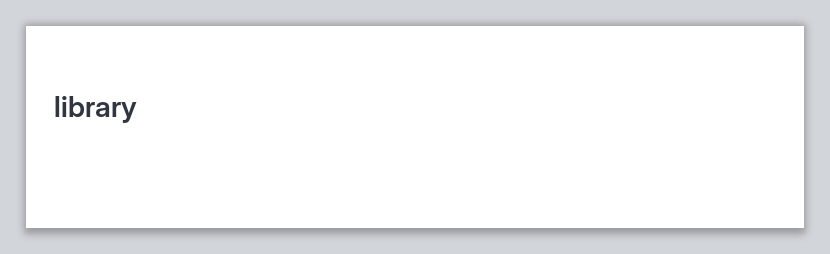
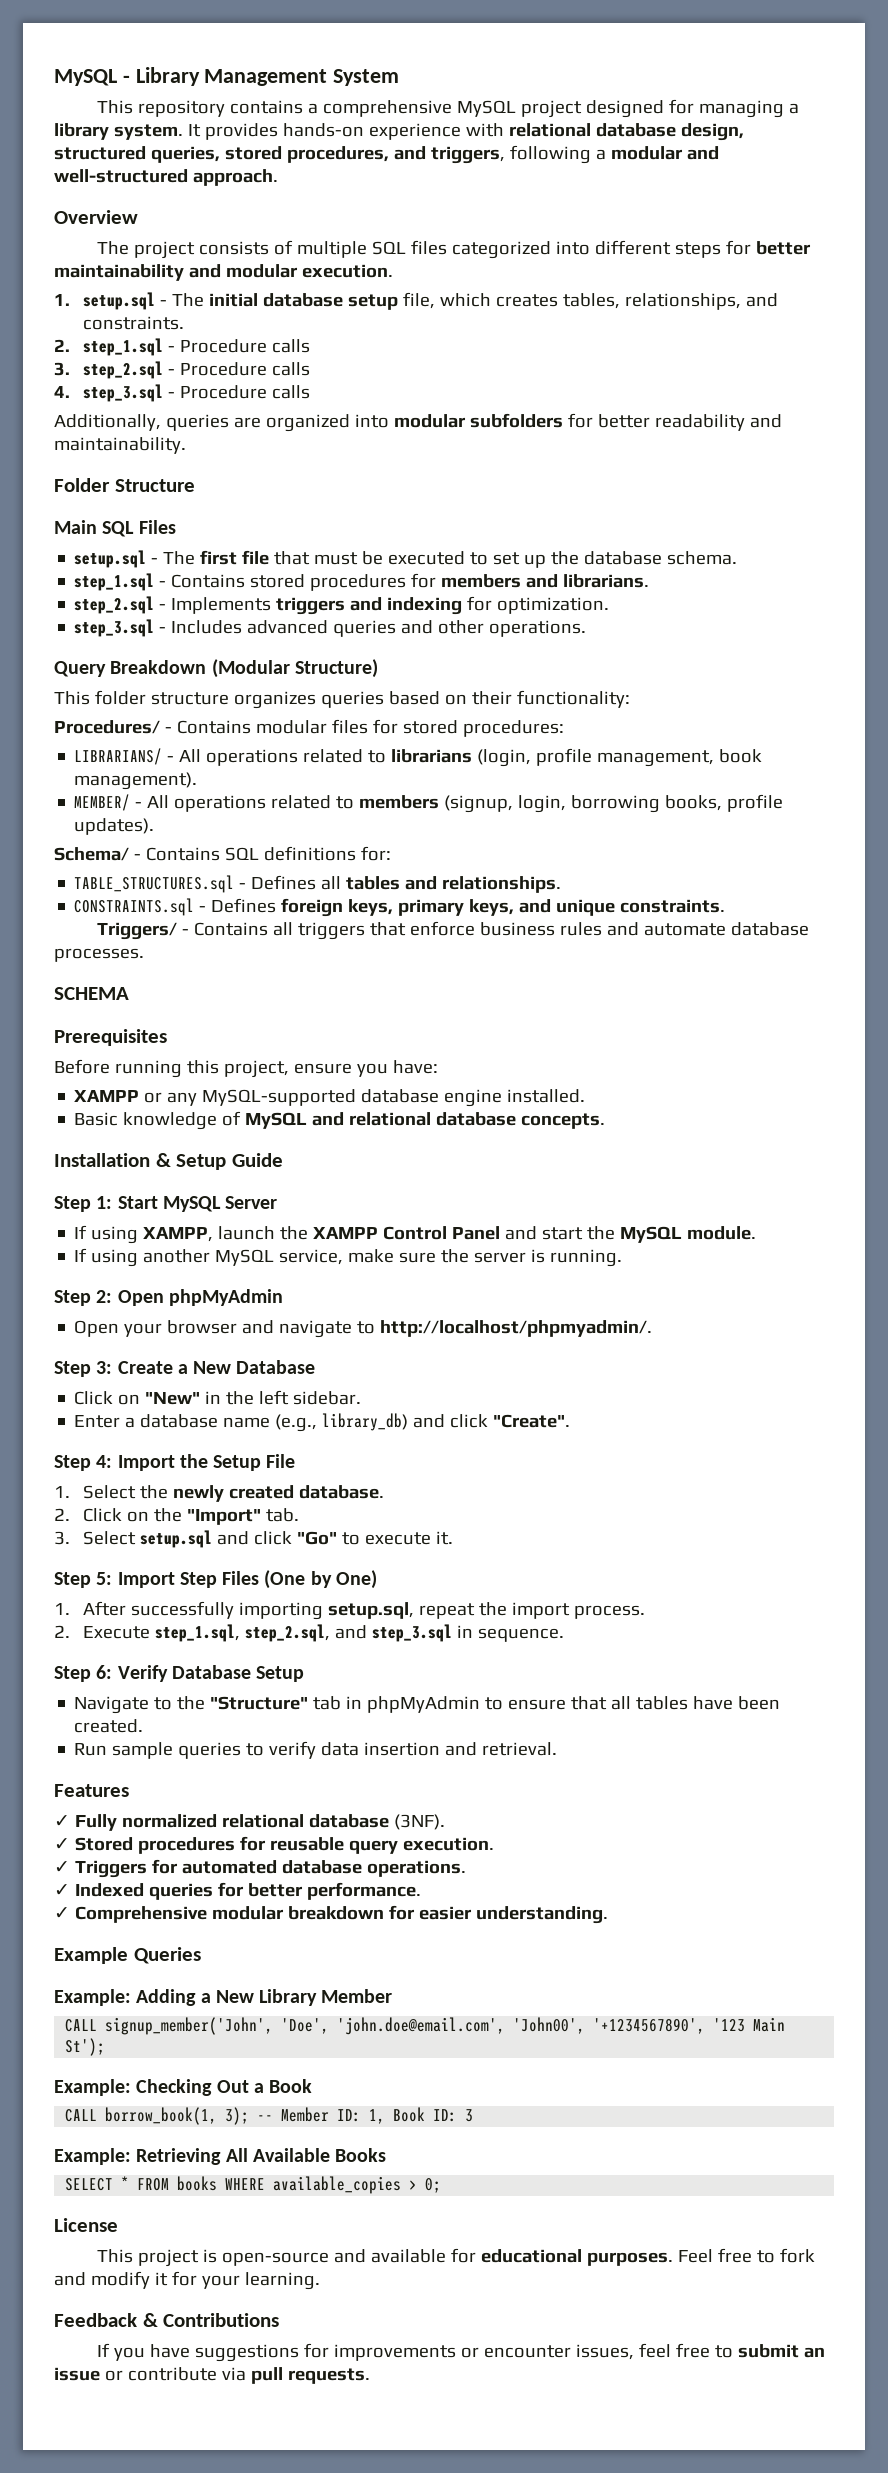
- library
+ MySQL - Library Management System
+ This repository contains a comprehensive MySQL project designed for managing a library system. It provides hands-on experience with relational database design, structured queries, stored procedures, and triggers, following a modular and well-structured approach.
+ Overview
+ The project consists of multiple SQL files categorized into different steps for better maintainability and modular execution.
+ 1. setup.sql - The initial database setup file, which creates tables, relationships, and constraints.
+ 2. step_1.sql - Procedure calls
+ 3. step_2.sql - Procedure calls
+ 4. step_3.sql - Procedure calls
+ Additionally, queries are organized into modular subfolders for better readability and maintainability.
+ Folder Structure
+ Main SQL Files
+ setup.sql - The first file that must be executed to set up the database schema.
+ step_1.sql - Contains stored procedures for members and librarians.
+ step_2.sql - Implements triggers and indexing for optimization.
+ step_3.sql - Includes advanced queries and other operations.
+ Query Breakdown (Modular Structure)
+ This folder structure organizes queries based on their functionality:
+ Procedures/ - Contains modular files for stored procedures:
+ LIBRARIANS/ - All operations related to librarians (login, profile management, book management).
+ MEMBER/ - All operations related to members (signup, login, borrowing books, profile updates).
+ Schema/ - Contains SQL definitions for:
+ TABLE_STRUCTURES.sql - Defines all tables and relationships.
+ CONSTRAINTS.sql - Defines foreign keys, primary keys, and unique constraints.
+ Triggers/ - Contains all triggers that enforce business rules and automate database processes.
+ SCHEMA
+ Prerequisites
+ Before running this project, ensure you have:
+ XAMPP or any MySQL-supported database engine installed.
+ Basic knowledge of MySQL and relational database concepts.
+ Installation & Setup Guide
+ Step 1: Start MySQL Server
+ If using XAMPP, launch the XAMPP Control Panel and start the MySQL module.
+ If using another MySQL service, make sure the server is running.
+ Step 2: Open phpMyAdmin
+ Open your browser and navigate to http://localhost/phpmyadmin/.
+ Step 3: Create a New Database
+ Click on "New" in the left sidebar.
+ Enter a database name (e.g., library_db) and click "Create".
+ Step 4: Import the Setup File
+ 1. Select the newly created database.
+ 2. Click on the "Import" tab.
+ 3. Select setup.sql and click "Go" to execute it.
+ Step 5: Import Step Files (One by One)
+ 1. After successfully importing setup.sql, repeat the import process.
+ 2. Execute step_1.sql, step_2.sql, and step_3.sql in sequence.
+ Step 6: Verify Database Setup
+ Navigate to the "Structure" tab in phpMyAdmin to ensure that all tables have been created.
+ Run sample queries to verify data insertion and retrieval.
+ Features
+ ✓ Fully normalized relational database (3NF).
+ ✓ Stored procedures for reusable query execution.
+ ✓ Triggers for automated database operations.
+ ✓ Indexed queries for better performance.
+ ✓ Comprehensive modular breakdown for easier understanding.
+ Example Queries
+ Example: Adding a New Library Member
+ CALL signup_member('John', 'Doe', 'john.doe@email.com', 'John00', '+1234567890', '123 Main St');
+ Example: Checking Out a Book
+ CALL borrow_book(1, 3); -- Member ID: 1, Book ID: 3
+ Example: Retrieving All Available Books
+ SELECT * FROM books WHERE available_copies > 0;
+ License
+ This project is open-source and available for educational purposes. Feel free to fork and modify it for your learning.
+ Feedback & Contributions
+ If you have suggestions for improvements or encounter issues, feel free to submit an issue or contribute via pull requests.

